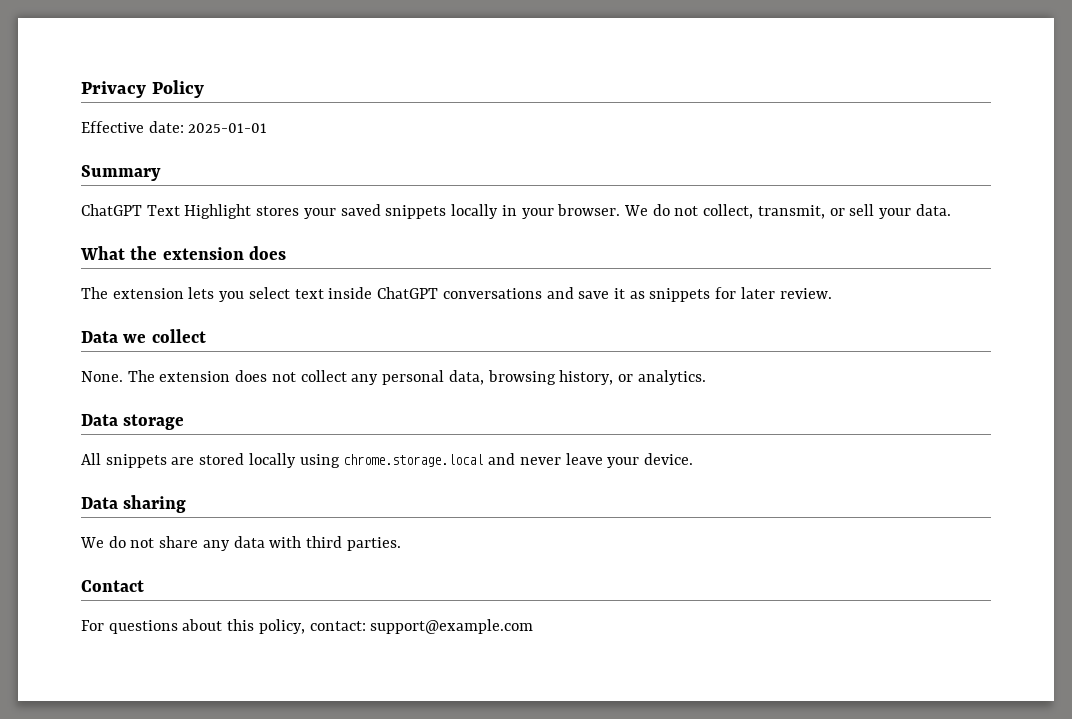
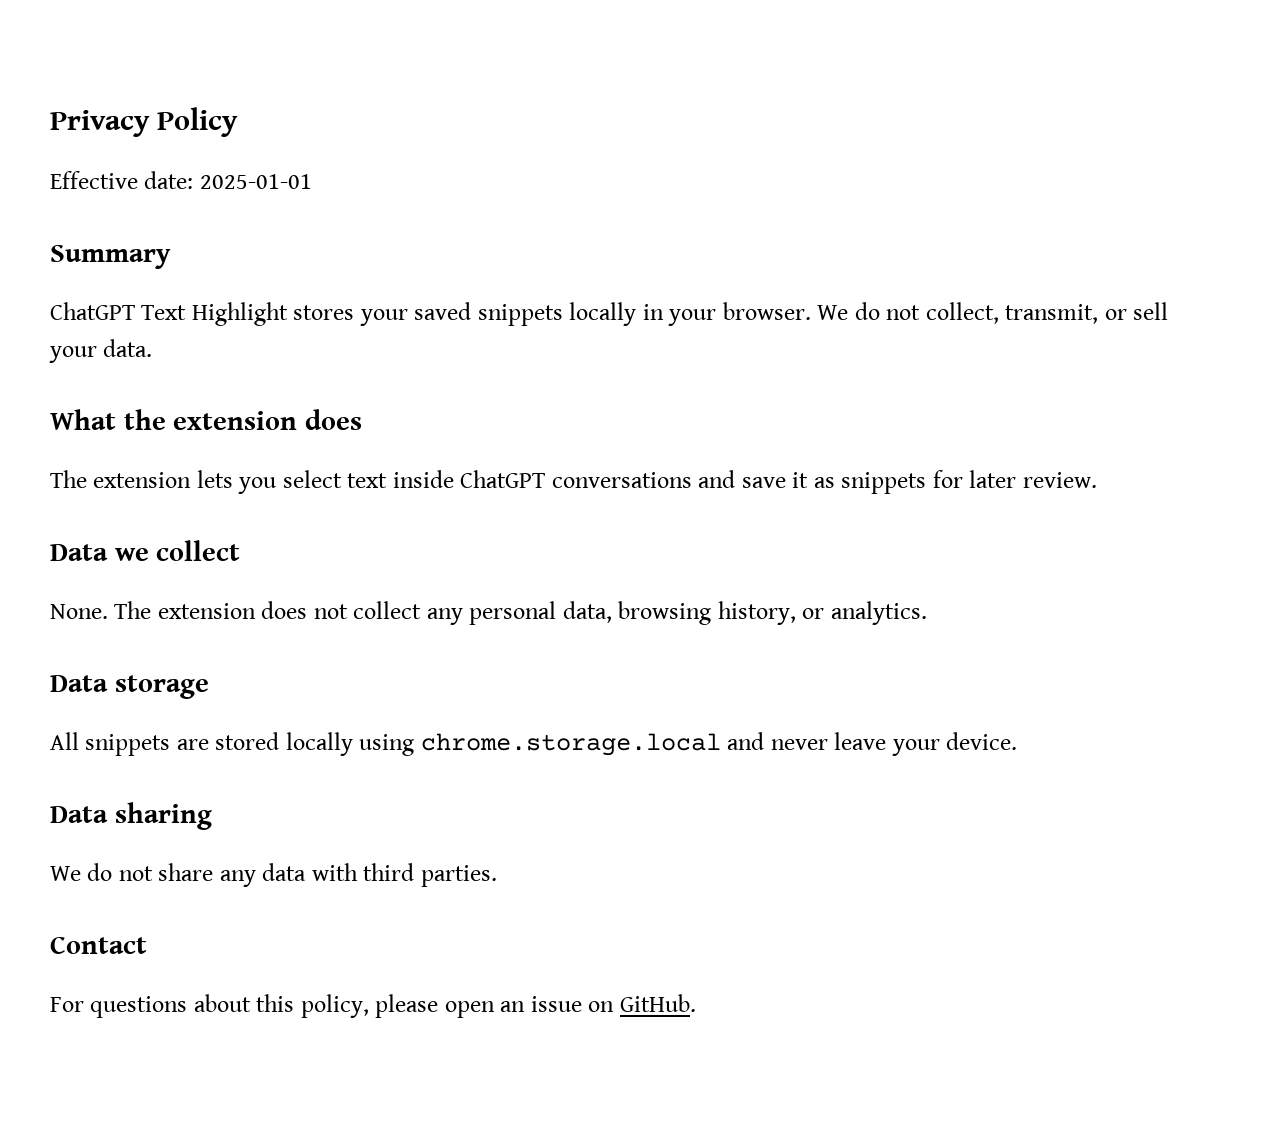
- For questions about this policy, contact: support@example.com
+ For questions about this policy, please open an issue on GitHub.

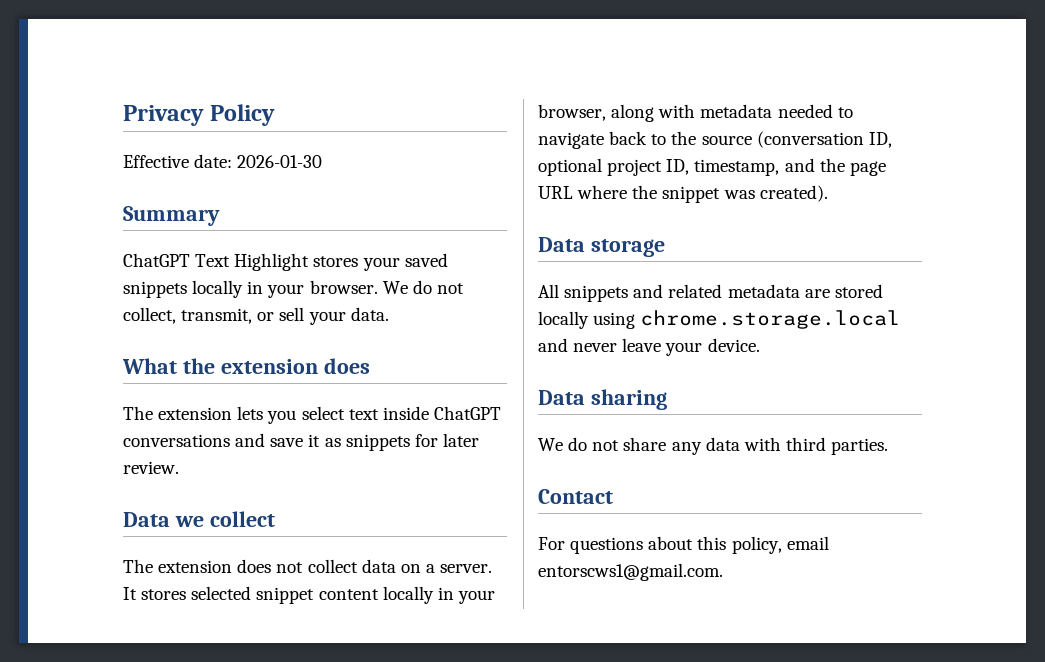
- Effective date: 2025-01-01
+ Effective date: 2026-01-30
- None. The extension does not collect any personal data, browsing history, or analytics.
+ The extension does not collect data on a server. It stores selected snippet content locally in your browser, along with metadata needed to navigate back to the source (conversation ID, optional project ID, timestamp, and the page URL where the snippet was created).
- All snippets are stored locally using chrome.storage.local and never leave your device.
+ All snippets and related metadata are stored locally using chrome.storage.local and never leave your device.
- For questions about this policy, please open an issue on GitHub.
+ For questions about this policy, email entorscws1@gmail.com.

